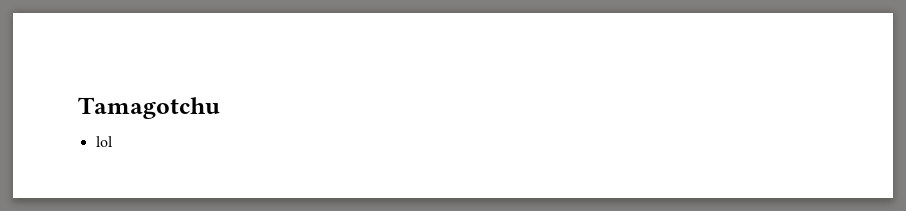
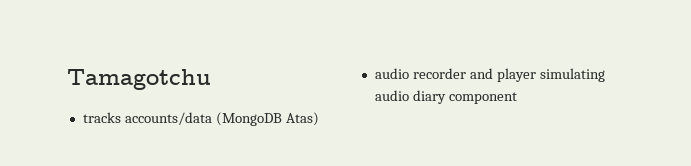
- lol
+ tracks accounts/data (MongoDB Atas)
+ audio recorder and player simulating audio diary component

